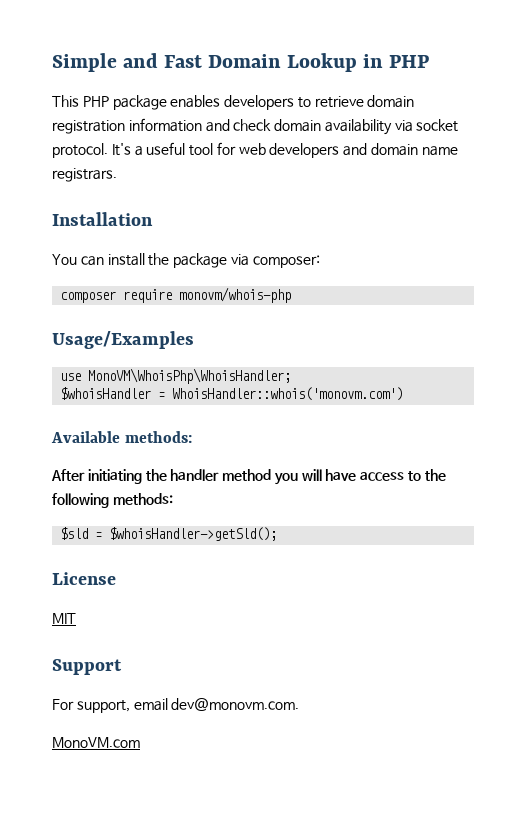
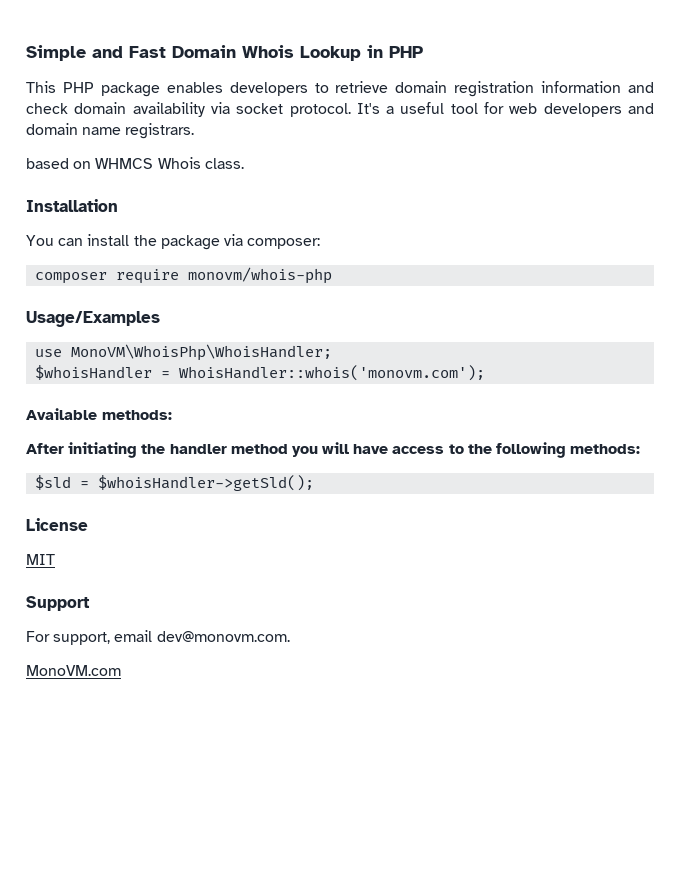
- Simple and Fast Domain Lookup in PHP
+ Simple and Fast Domain Whois Lookup in PHP
+ based on WHMCS Whois class.
- $whoisHandler = WhoisHandler::whois('monovm.com')
+ $whoisHandler = WhoisHandler::whois('monovm.com');

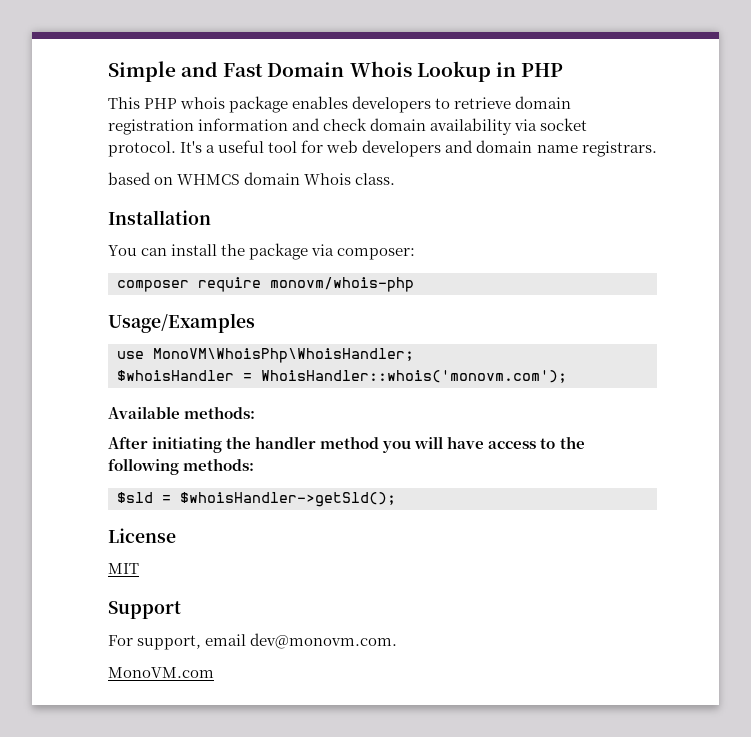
- This PHP package enables developers to retrieve domain registration information and check domain availability via socket protocol.
+ This PHP whois package enables developers to retrieve domain registration information and check domain availability via socket protocol.
- based on WHMCS Whois class.
+ based on WHMCS domain Whois class.

